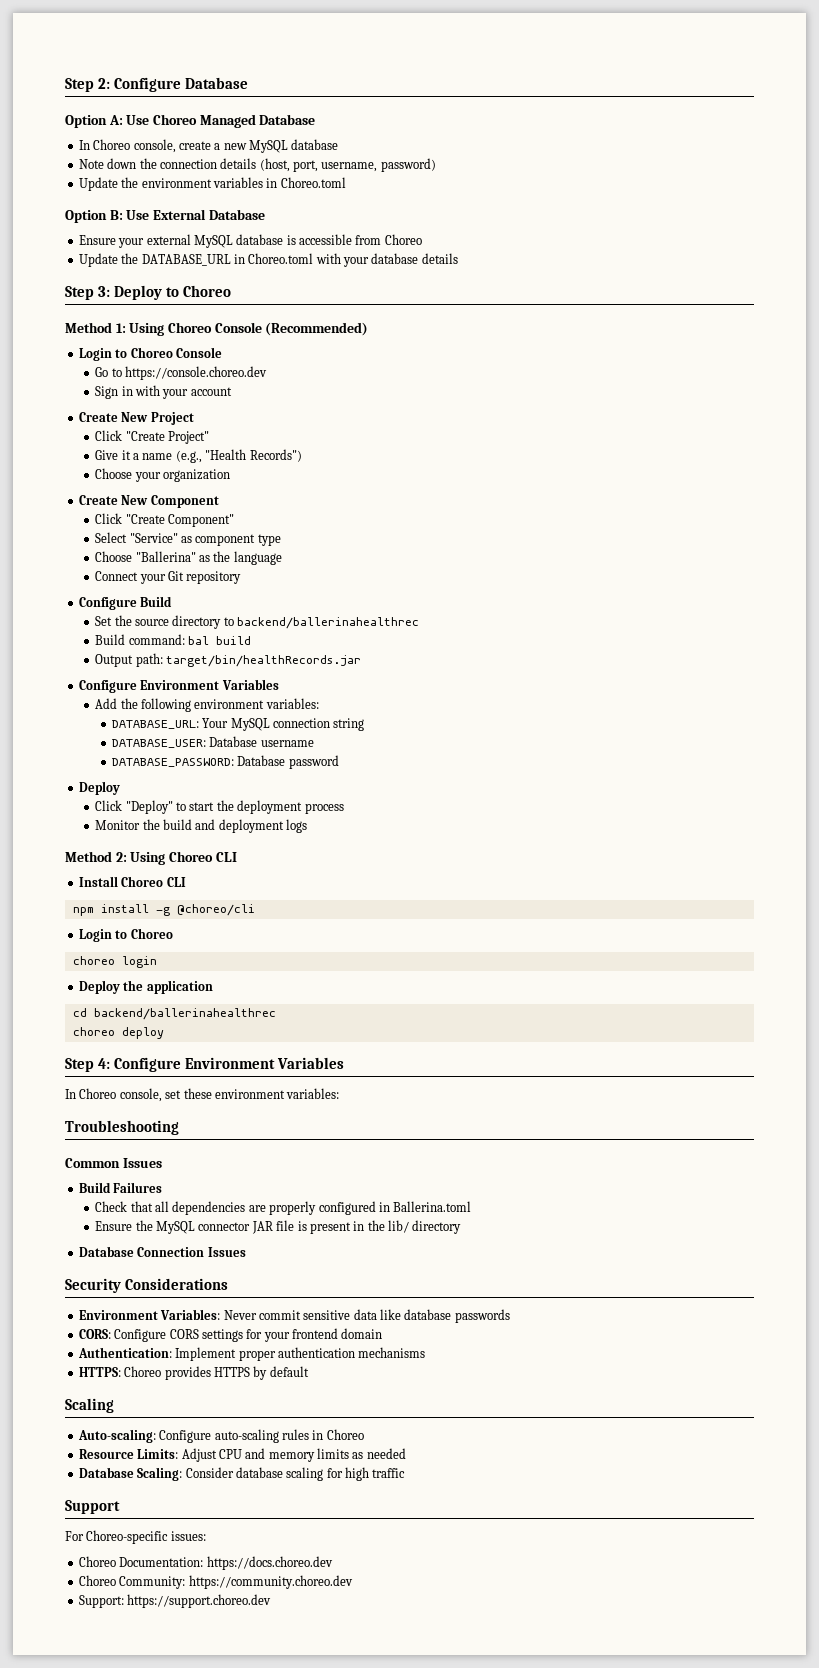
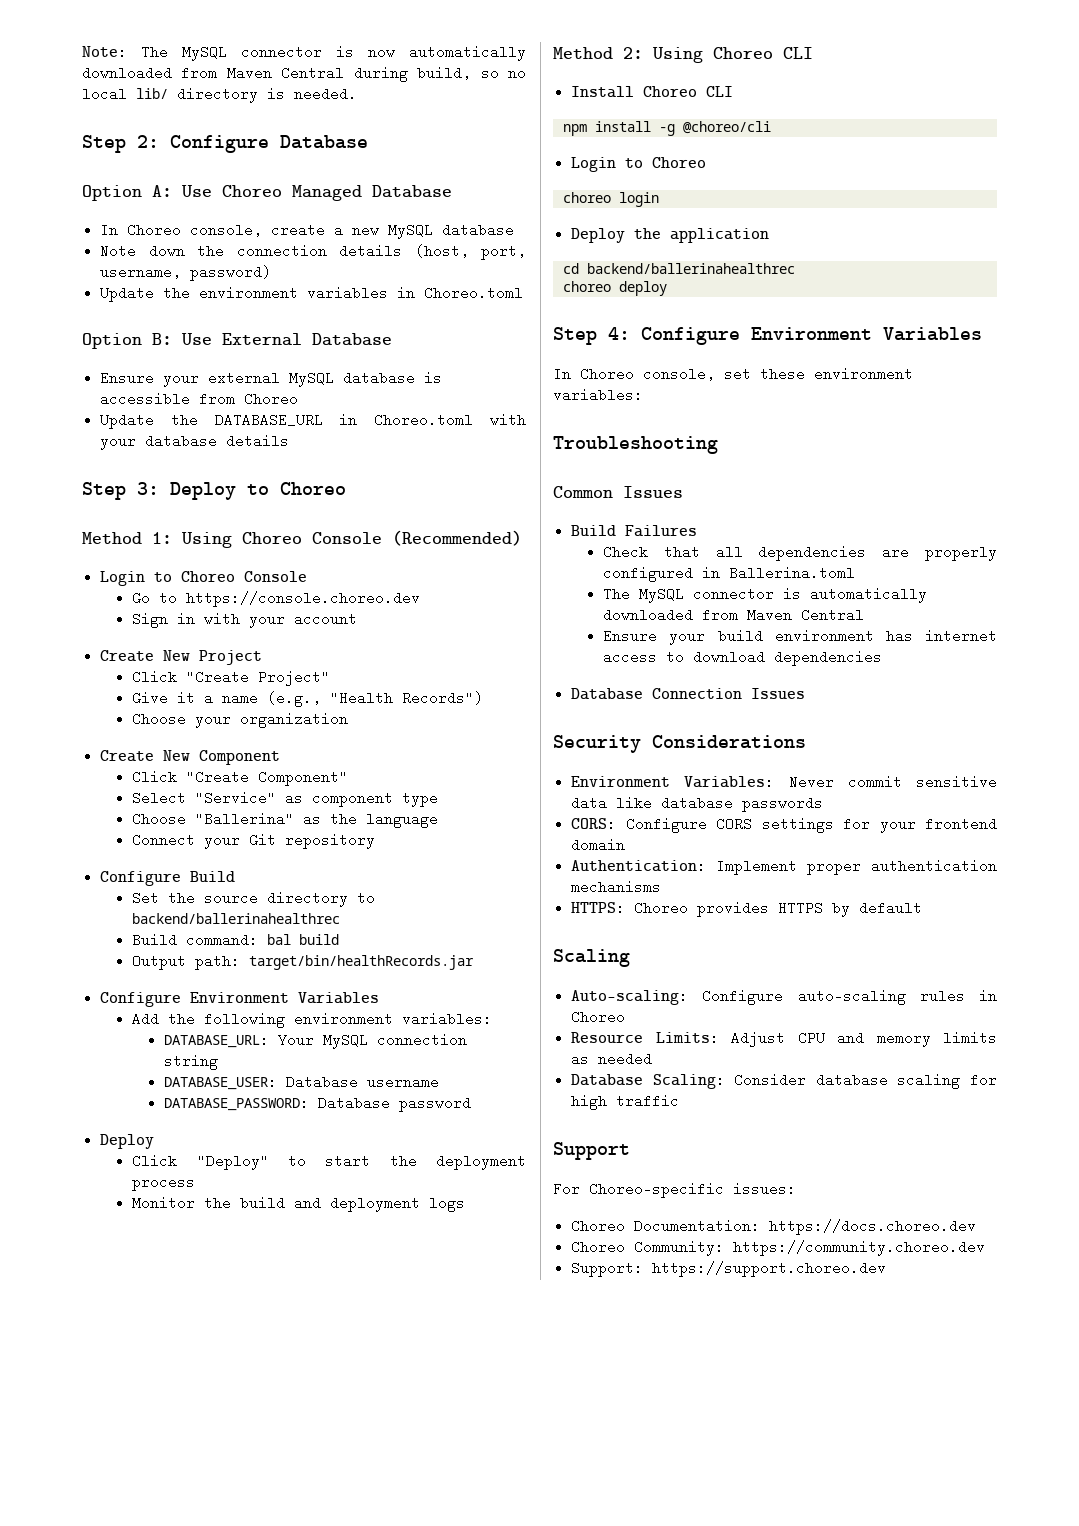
+ Note: The MySQL connector is now automatically downloaded from Maven Central during build, so no local lib/ directory is needed.
- Ensure the MySQL connector JAR file is present in the lib/ directory
+ The MySQL connector is automatically downloaded from Maven Central
+ Ensure your build environment has internet access to download dependencies

